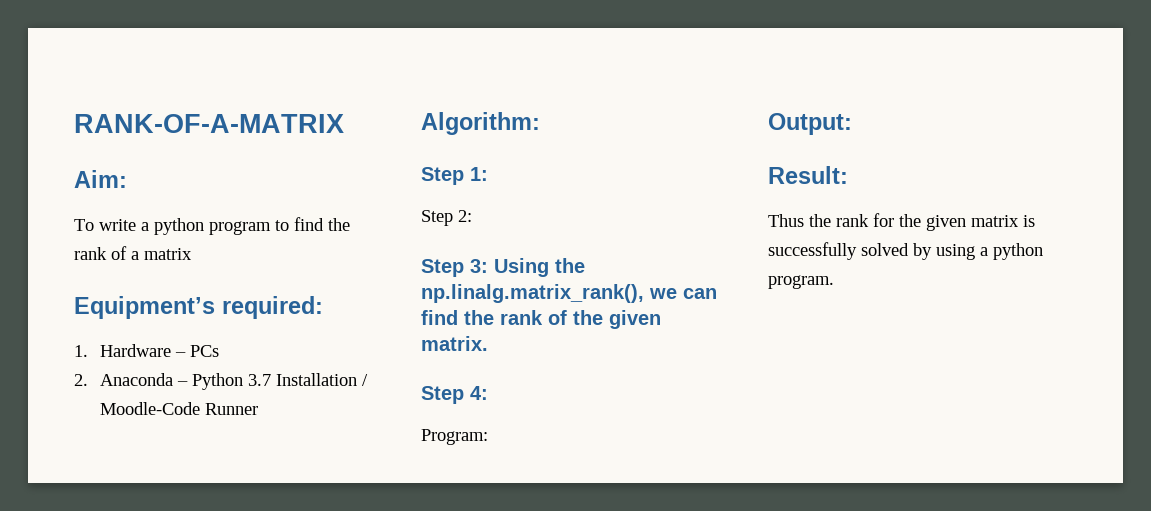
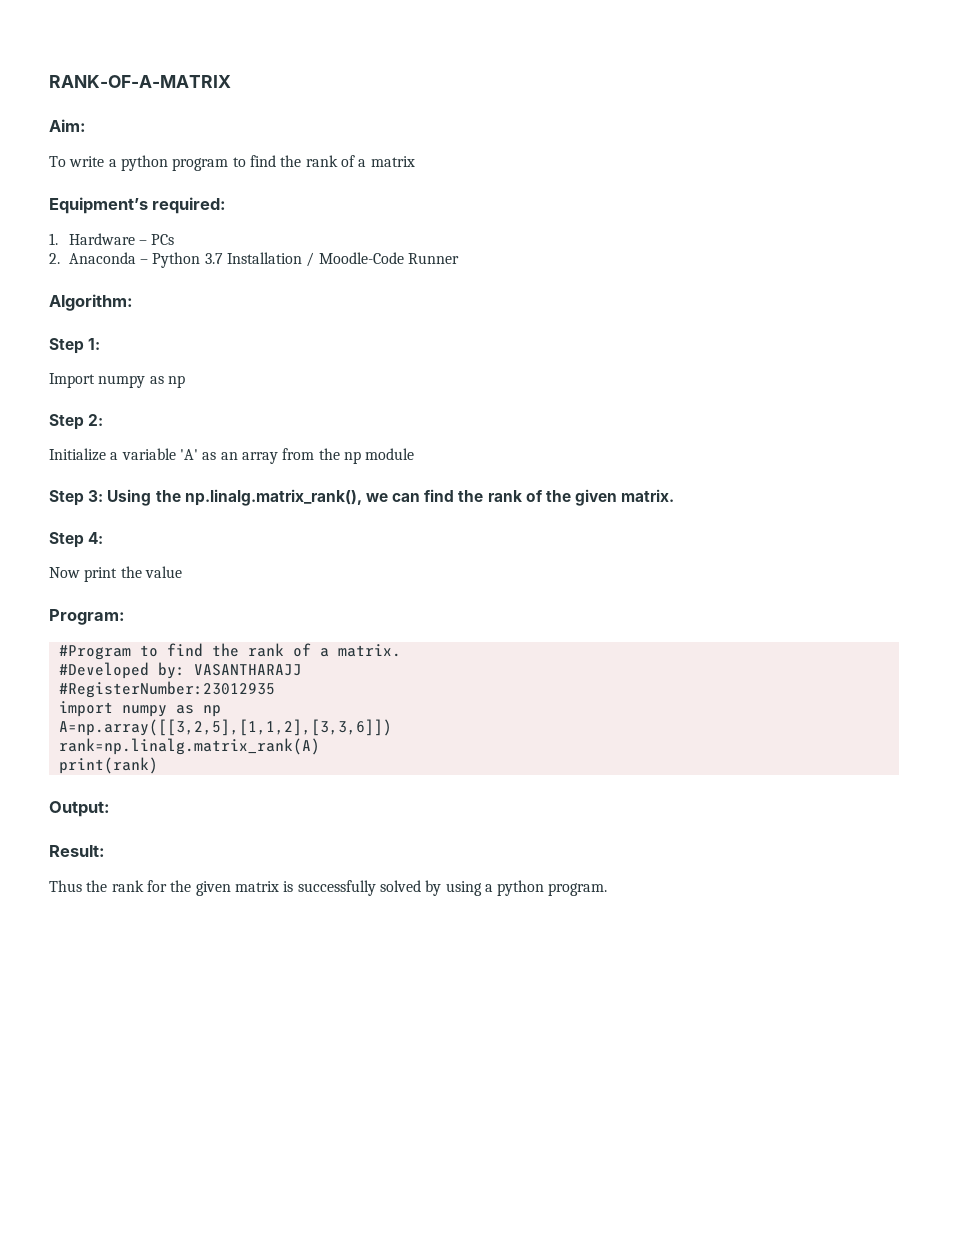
+ Import numpy as np
  Step 2:
+ Initialize a variable 'A' as an array from the np module
+ Now print the value
  Program:
+ #Program to find the rank of a matrix.
+ #Developed by: VASANTHARAJJ
+ #RegisterNumber:23012935
+ import numpy as np
+ A=np.array([[3,2,5],[1,1,2],[3,3,6]])
+ rank=np.linalg.matrix_rank(A)
+ print(rank)

